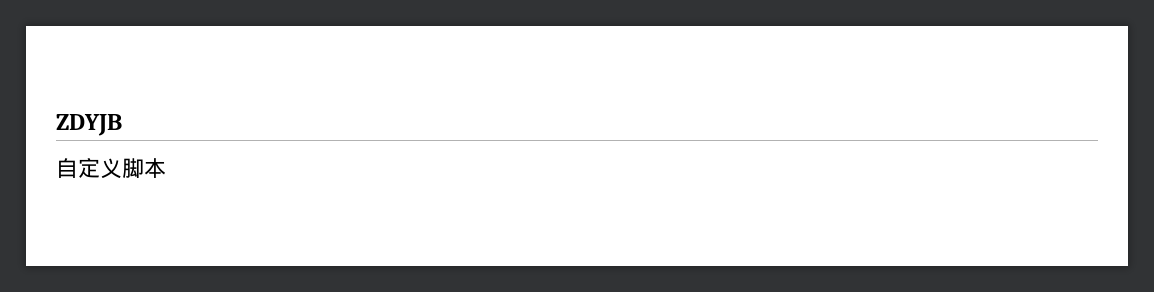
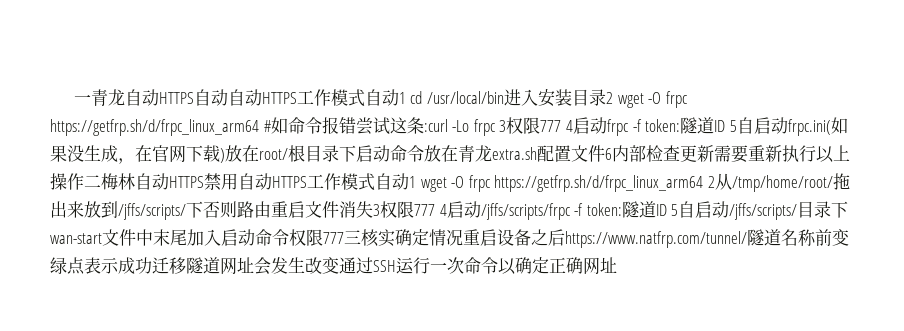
- ZDYJB
- 自定义脚本
+ 一青龙自动HTTPS自动自动HTTPS工作模式自动1 cd /usr/local/bin进入安装目录2 wget -O frpc https://getfrp.sh/d/frpc_linux_arm64 #如命令报错尝试这条:curl -Lo frpc 3权限777 4启动frpc -f token:隧道ID 5自启动frpc.ini(如果没生成，在官网下载)放在root/根目录下启动命令放在青龙extra.sh配置文件6内部检查更新需要重新执行以上操作二梅林自动HTTPS禁用自动HTTPS工作模式自动1 wget -O frpc https://getfrp.sh/d/frpc_linux_arm64 2从/tmp/home/root/拖出来放到/jffs/scripts/下否则路由重启文件消失3权限777 4启动/jffs/scripts/frpc -f token:隧道ID 5自启动/jffs/scripts/目录下wan-start文件中末尾加入启动命令权限777三核实确定情况重启设备之后https://www.natfrp.com/tunnel/隧道名称前变绿点表示成功迁移隧道网址会发生改变通过SSH运行一次命令以确定正确网址

